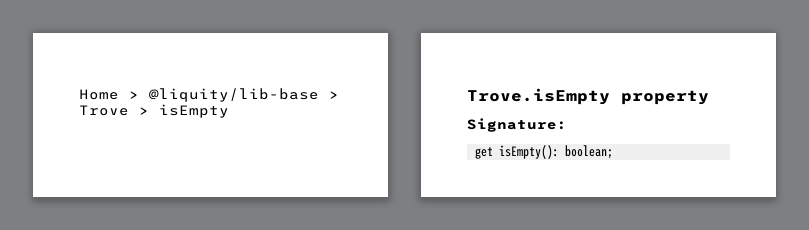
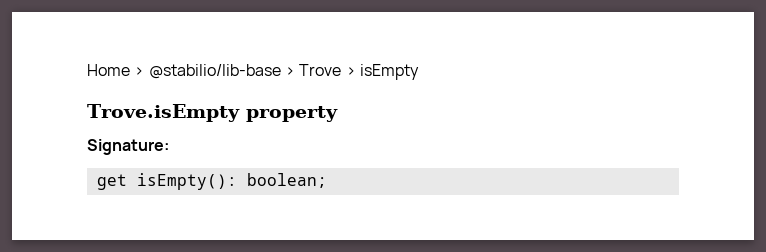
- Home > @liquity/lib-base > Trove > isEmpty
+ Home > @stabilio/lib-base > Trove > isEmpty

